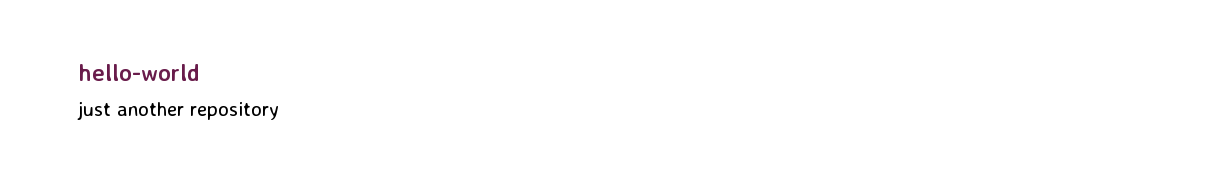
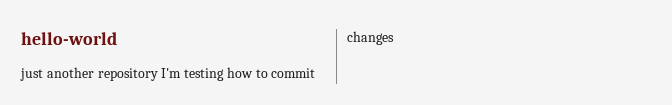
- just another repository
+ just another repository I'm testing how to commit changes

